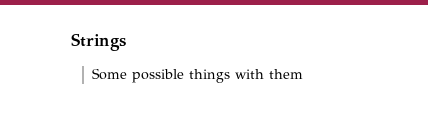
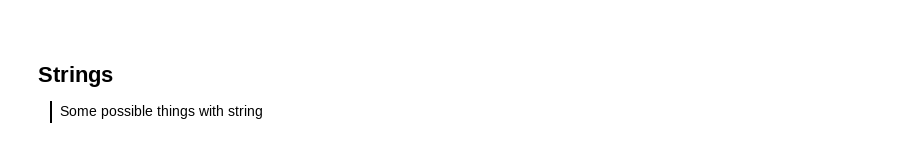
- Some possible things with them
+ Some possible things with string

